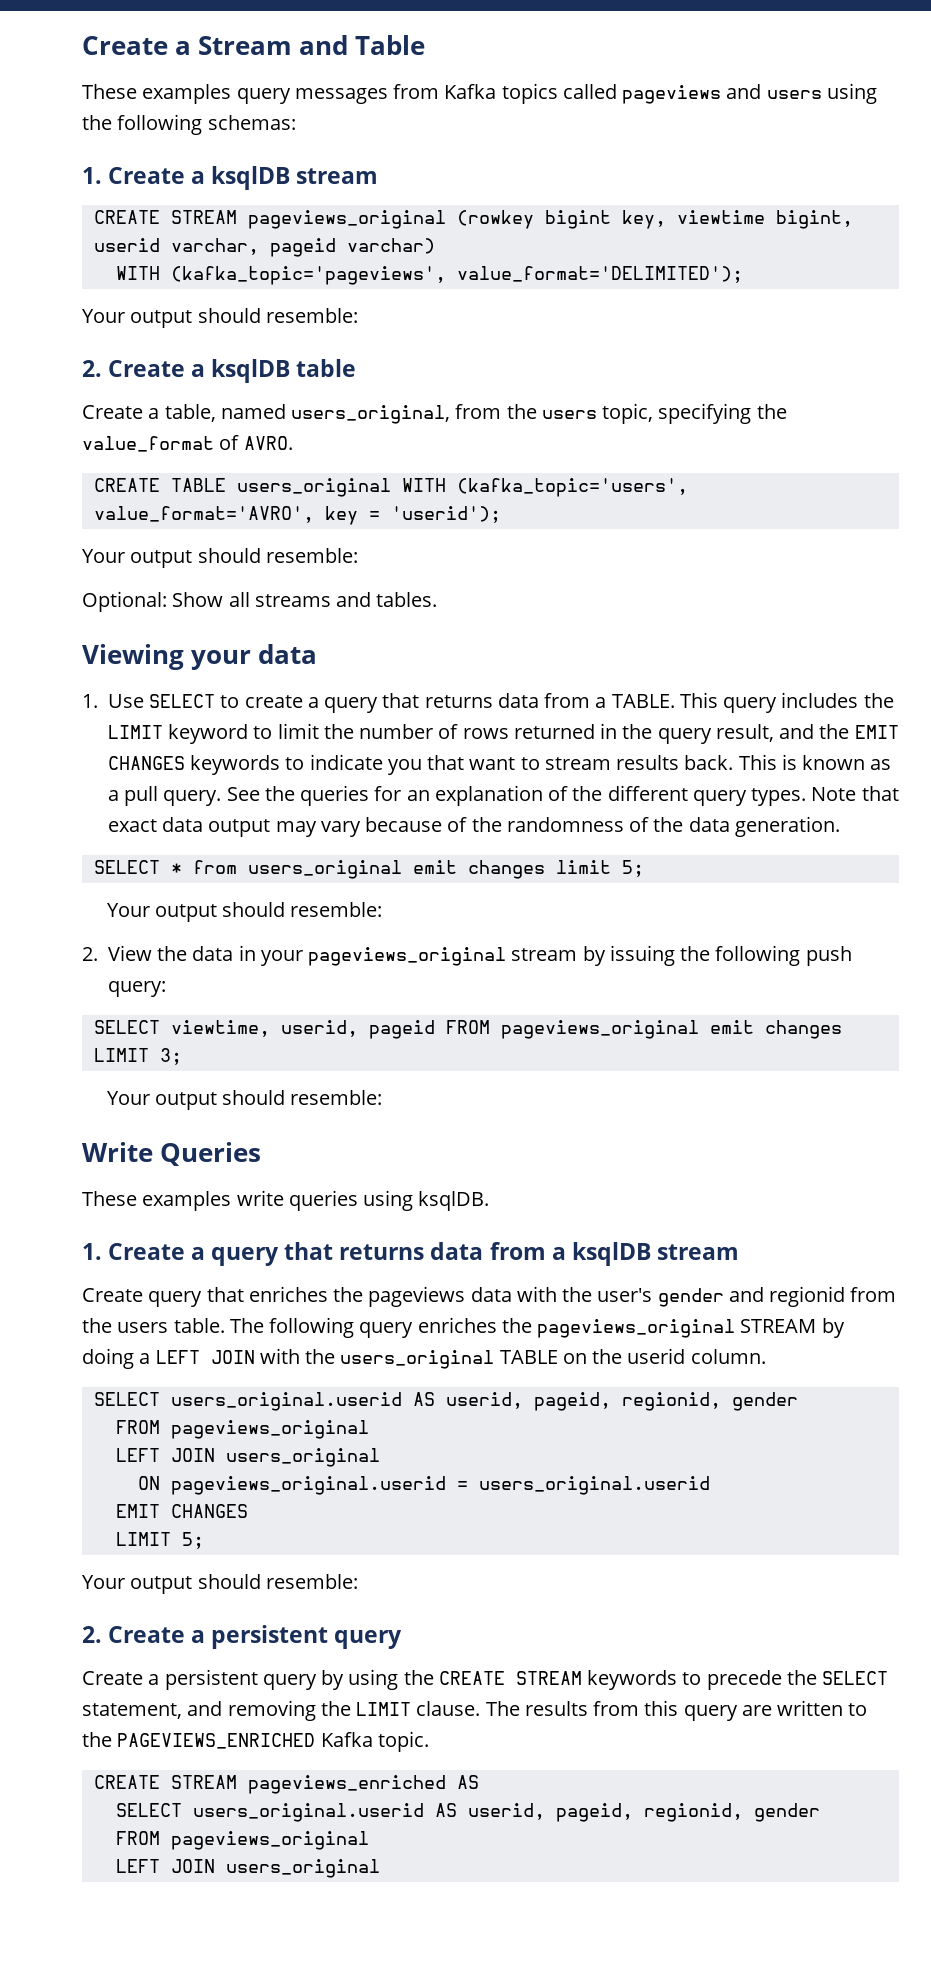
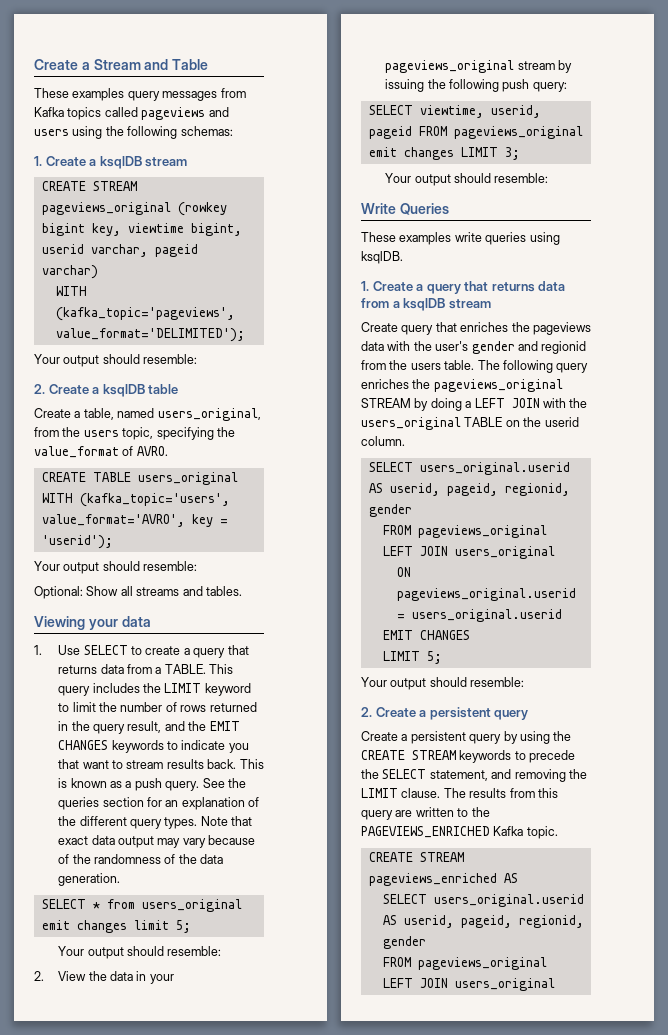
- This is known as a pull query.
+ This is known as a push query.
- See the queries for an explanation of the different query types.
+ See the queries section for an explanation of the different query types.

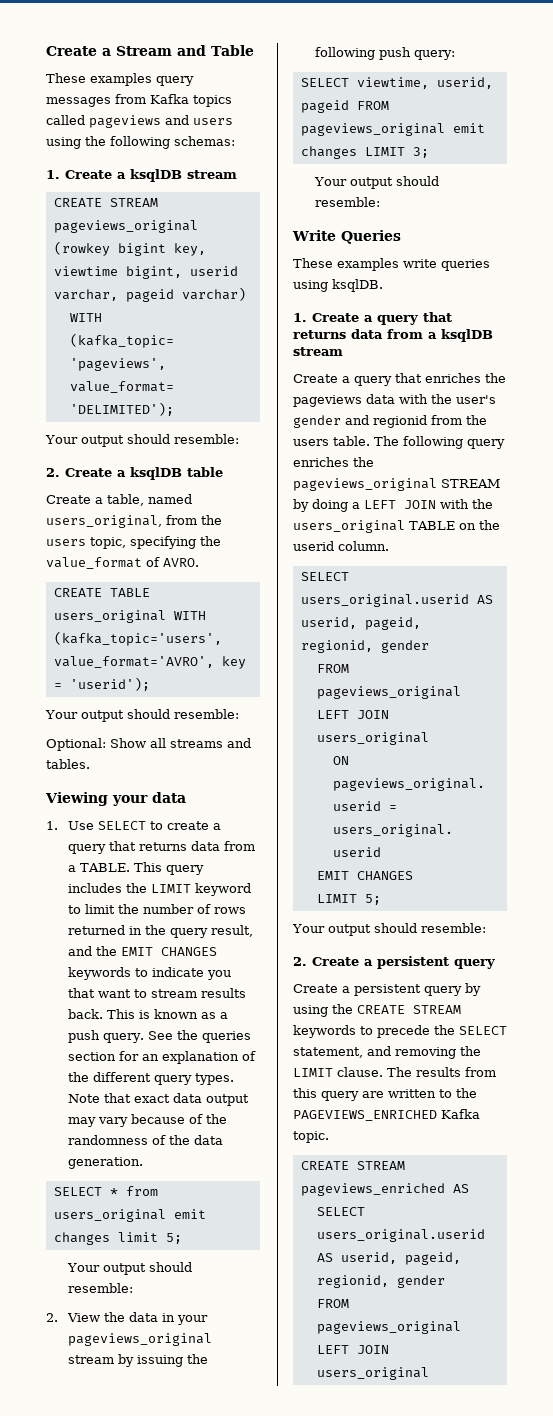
- Create query that enriches the pageviews data with the user's gender and regionid from the users table.
+ Create a query that enriches the pageviews data with the user's gender and regionid from the users table.

